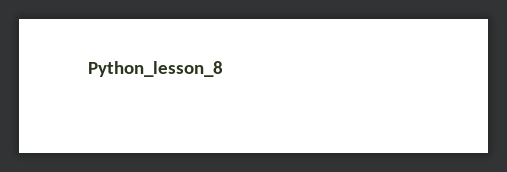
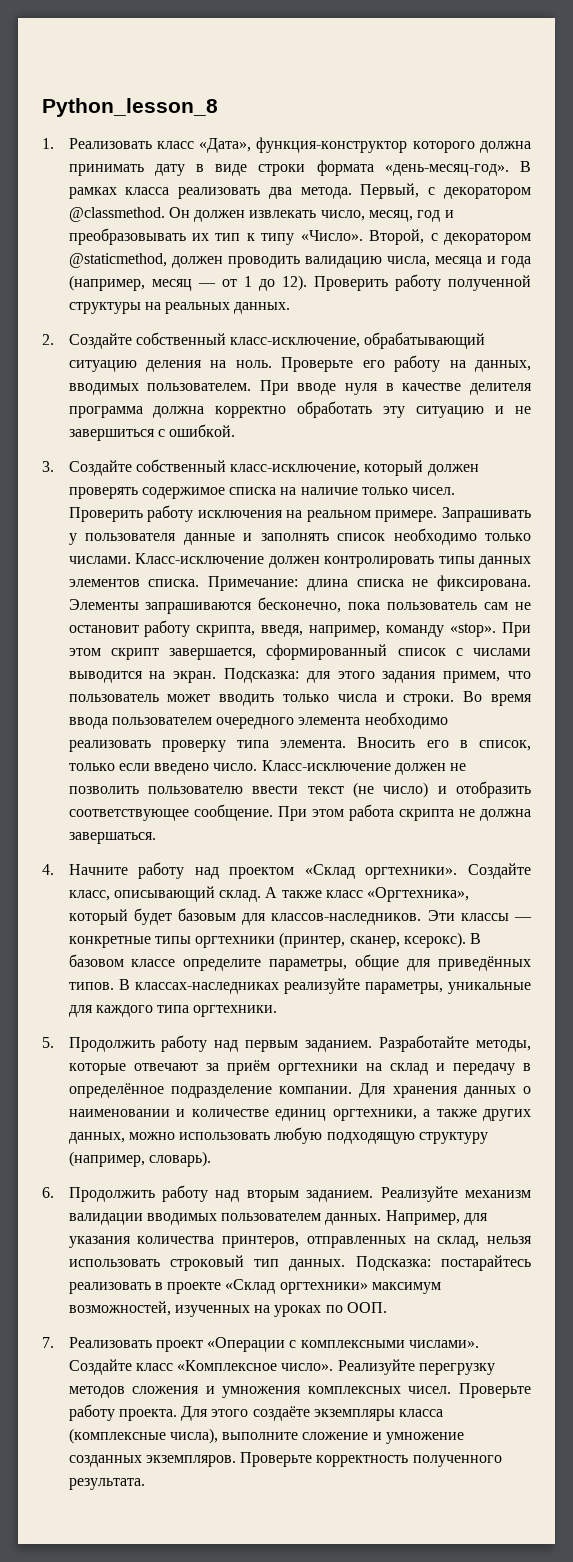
+ 1. Реализовать класс «Дата», функция-конструктор которого должна принимать дату в виде строки формата «день-месяц-год». В рамках класса реализовать два метода. Первый, с декоратором @classmethod. Он должен извлекать число, месяц, год и преобразовывать их тип к типу «Число». Второй, с декоратором @staticmethod, должен проводить валидацию числа, месяца и года (например, месяц — от 1 до 12). Проверить работу полученной структуры на реальных данных.
+ 2. Создайте собственный класс-исключение, обрабатывающий ситуацию деления на ноль. Проверьте его работу на данных, вводимых пользователем. При вводе нуля в качестве делителя программа должна корректно обработать эту ситуацию и не завершиться с ошибкой.
+ 3. Создайте собственный класс-исключение, который должен проверять содержимое списка на наличие только чисел. Проверить работу исключения на реальном примере. Запрашивать у пользователя данные и заполнять список необходимо только числами. Класс-исключение должен контролировать типы данных элементов списка. Примечание: длина списка не фиксирована. Элементы запрашиваются бесконечно, пока пользователь сам не остановит работу скрипта, введя, например, команду «stop». При этом скрипт завершается, сформированный список с числами выводится на экран. Подсказка: для этого задания примем, что пользователь может вводить только числа и строки. Во время ввода пользователем очередного элемента необходимо реализовать проверку типа элемента. Вносить его в список, только если введено число. Класс-исключение должен не позволить пользователю ввести текст (не число) и отобразить соответствующее сообщение. При этом работа скрипта не должна завершаться.
+ 4. Начните работу над проектом «Склад оргтехники». Создайте класс, описывающий склад. А также класс «Оргтехника», который будет базовым для классов-наследников. Эти классы — конкретные типы оргтехники (принтер, сканер, ксерокс). В базовом классе определите параметры, общие для приведённых типов. В классах-наследниках реализуйте параметры, уникальные для каждого типа оргтехники.
+ 5. Продолжить работу над первым заданием. Разработайте методы, которые отвечают за приём оргтехники на склад и передачу в определённое подразделение компании. Для хранения данных о наименовании и количестве единиц оргтехники, а также других данных, можно использовать любую подходящую структуру (например, словарь).
+ 6. Продолжить работу над вторым заданием. Реализуйте механизм валидации вводимых пользователем данных. Например, для указания количества принтеров, отправленных на склад, нельзя использовать строковый тип данных. Подсказка: постарайтесь реализовать в проекте «Склад оргтехники» максимум возможностей, изученных на уроках по ООП.
+ 7. Реализовать проект «Операции с комплексными числами». Создайте класс «Комплексное число». Реализуйте перегрузку методов сложения и умножения комплексных чисел. Проверьте работу проекта. Для этого создаёте экземпляры класса (комплексные числа), выполните сложение и умножение созданных экземпляров. Проверьте корректность полученного результата.

